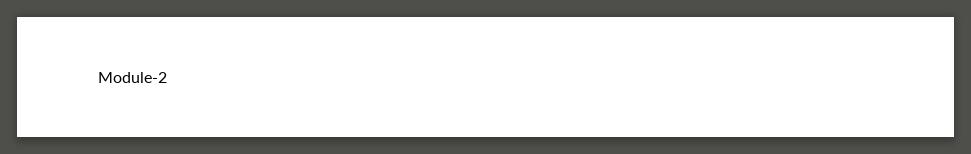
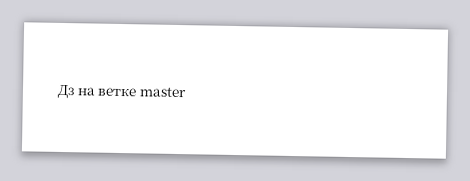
- Module-2
+ Дз на ветке master

